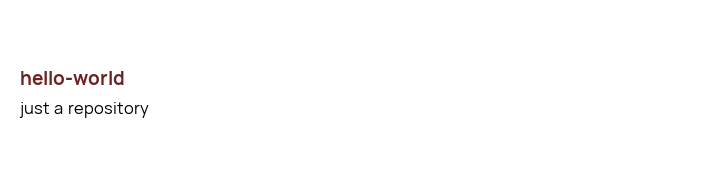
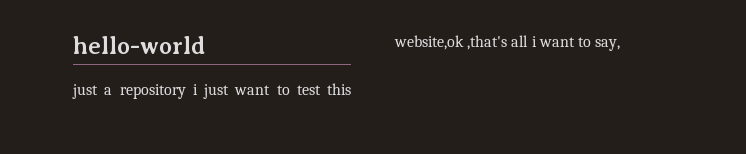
- just a repository
+ just a repository i just want to test this website,ok ,that's all i want to say,

